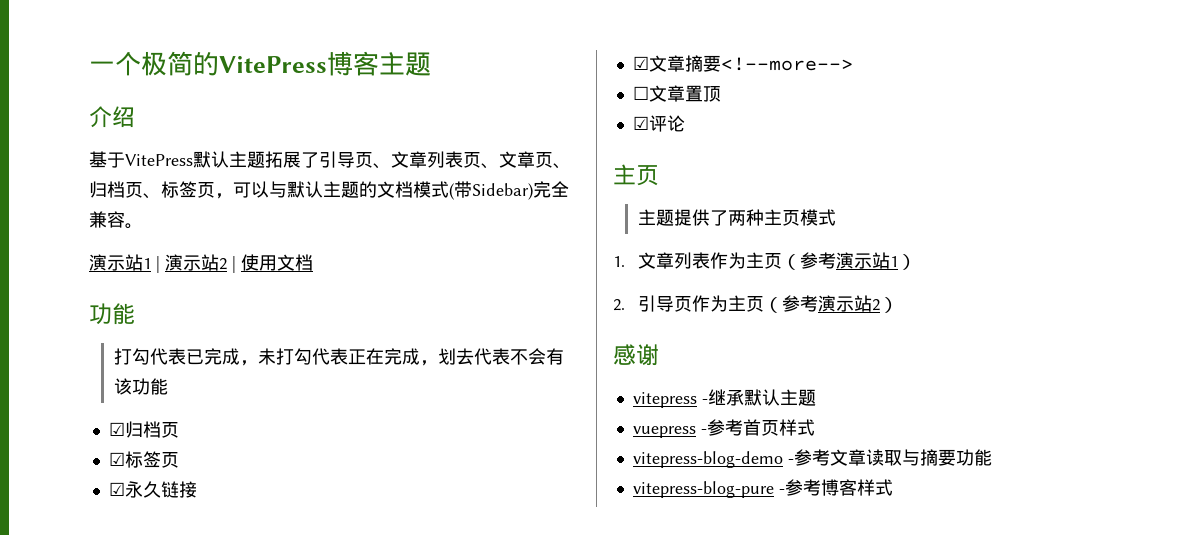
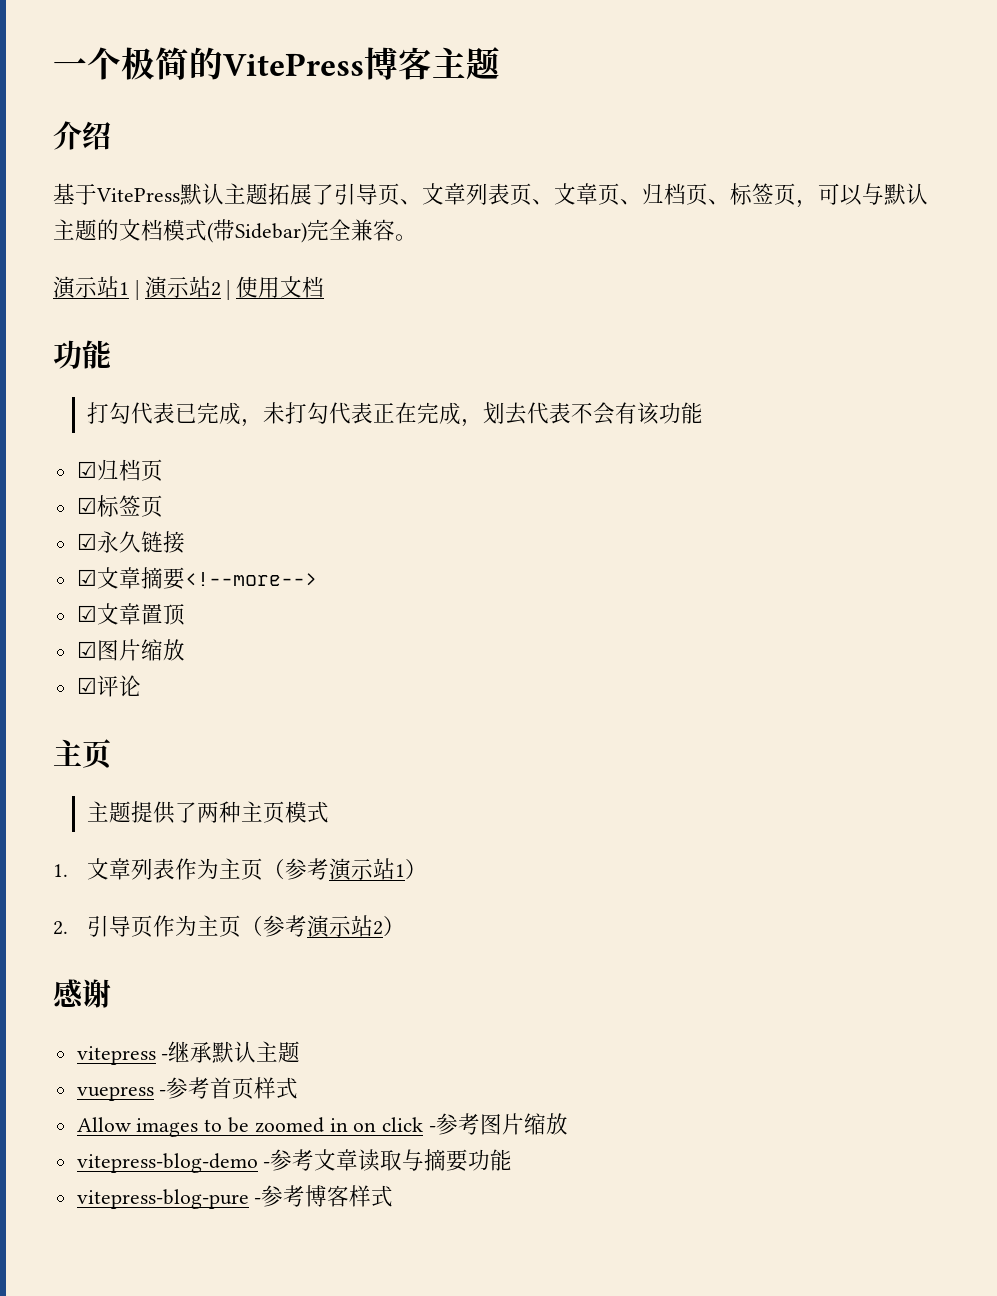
- ☐文章置顶
+ ☑文章置顶
+ ☑图片缩放
+ Allow images to be zoomed in on click -参考图片缩放

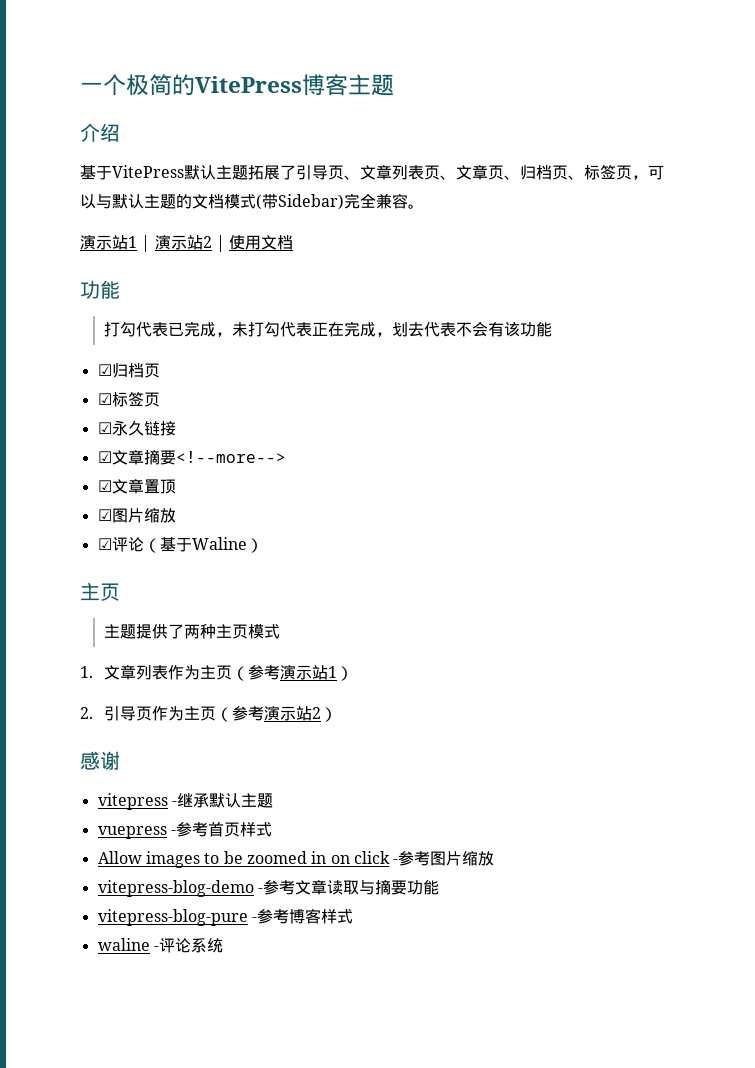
- ☑评论
+ ☑评论（基于Waline）
+ waline -评论系统

